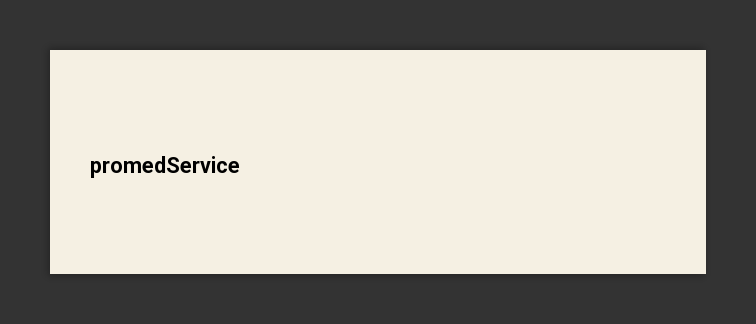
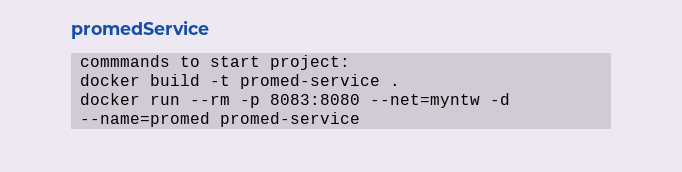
+ commmands to start project:
+ docker build -t promed-service .
+ docker run --rm -p 8083:8080 --net=myntw -d --name=promed promed-service

